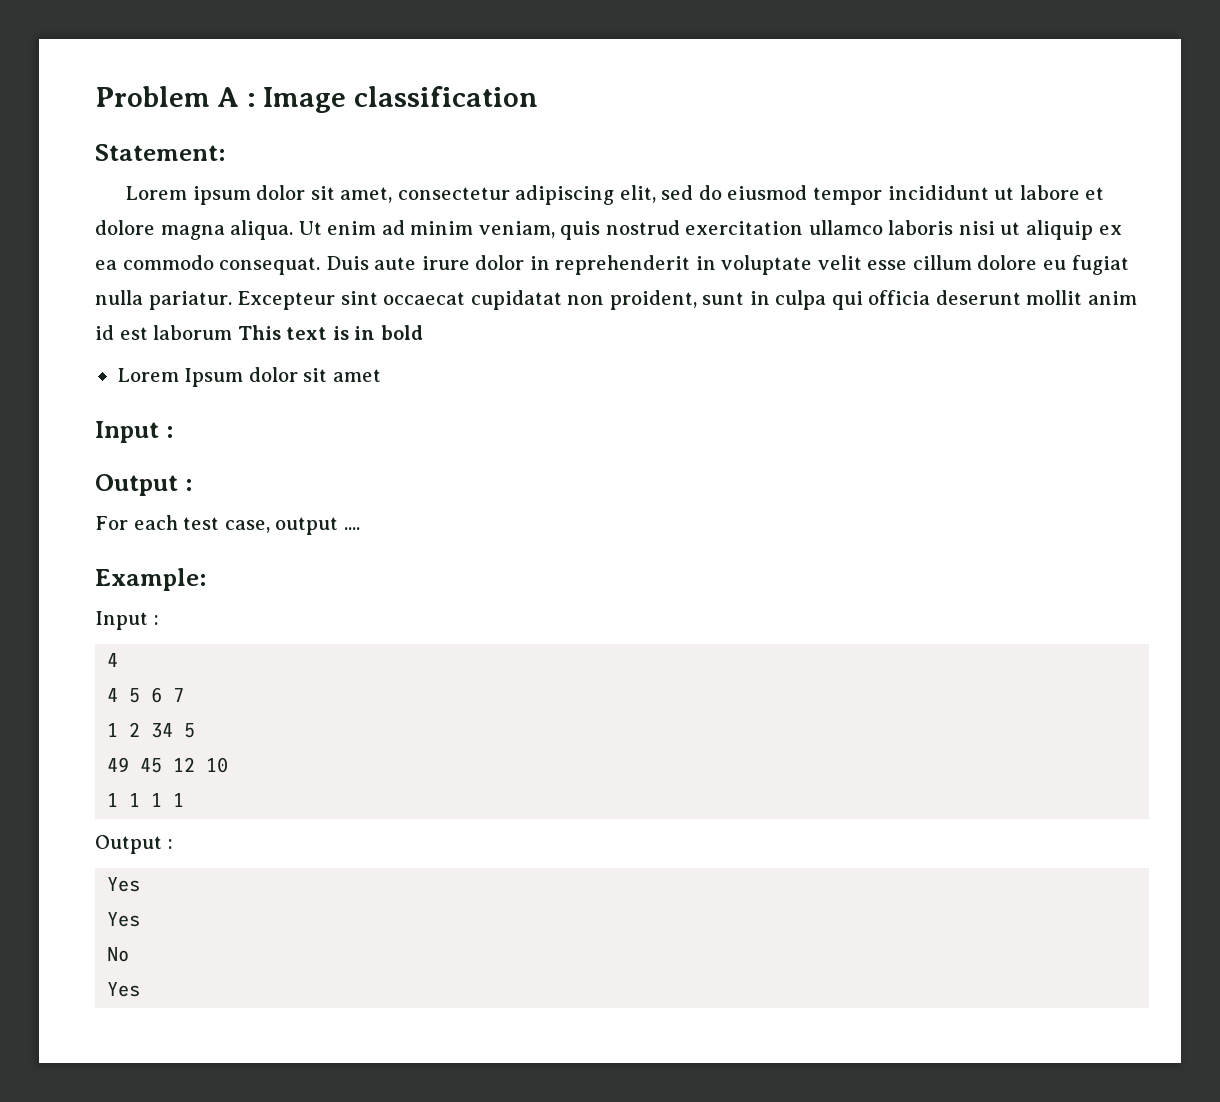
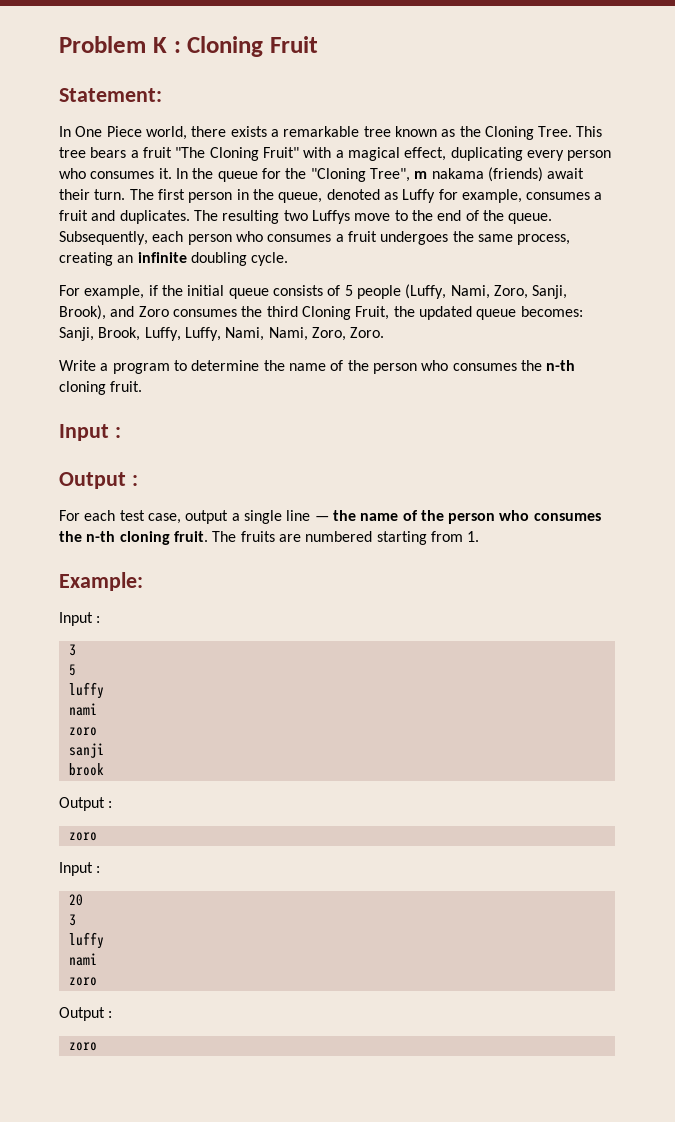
- Problem A : Image classification
+ Problem K : Cloning Fruit
  Statement:
- Lorem ipsum dolor sit amet, consectetur adipiscing elit, sed do eiusmod tempor incididunt ut labore et dolore magna aliqua. Ut enim ad minim veniam, quis nostrud exercitation ullamco laboris nisi ut aliquip ex ea commodo consequat. Duis aute irure dolor in reprehenderit in voluptate velit esse cillum dolore eu fugiat nulla pariatur. Excepteur sint occaecat cupidatat non proident, sunt in culpa qui officia deserunt mollit anim id est laborum This text is in bold
- Lorem Ipsum dolor sit amet
+ In One Piece world, there exists a remarkable tree known as the Cloning Tree. This tree bears a fruit "The Cloning Fruit" with a magical effect, duplicating every person who consumes it. In the queue for the "Cloning Tree", m nakama (friends) await their turn. The first person in the queue, denoted as Luffy for example, consumes a fruit and duplicates. The resulting two Luffys move to the end of the queue. Subsequently, each person who consumes a fruit undergoes the same process, creating an infinite doubling cycle.
+ For example, if the initial queue consists of 5 people (Luffy, Nami, Zoro, Sanji, Brook), and Zoro consumes the third Cloning Fruit, the updated queue becomes: Sanji, Brook, Luffy, Luffy, Nami, Nami, Zoro, Zoro.
+ Write a program to determine the name of the person who consumes the n-th cloning fruit.
- For each test case, output ....
+ For each test case, output a single line — the name of the person who consumes the n-th cloning fruit. The fruits are numbered starting from 1.
  Example:
  Input :
- 4
- 4 5 6 7
- 1 2 34 5
- 49 45 12 10
- 1 1 1 1
+ 3
+ 5
+ luffy
+ nami
+ zoro
+ sanji
+ brook
  Output :
- Yes
- Yes
- No
- Yes
+ zoro
+ Input :
+ 20
+ 3
+ luffy
+ nami
+ zoro
+ Output :
+ zoro

